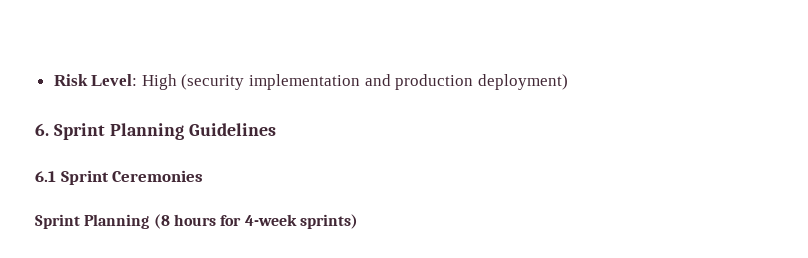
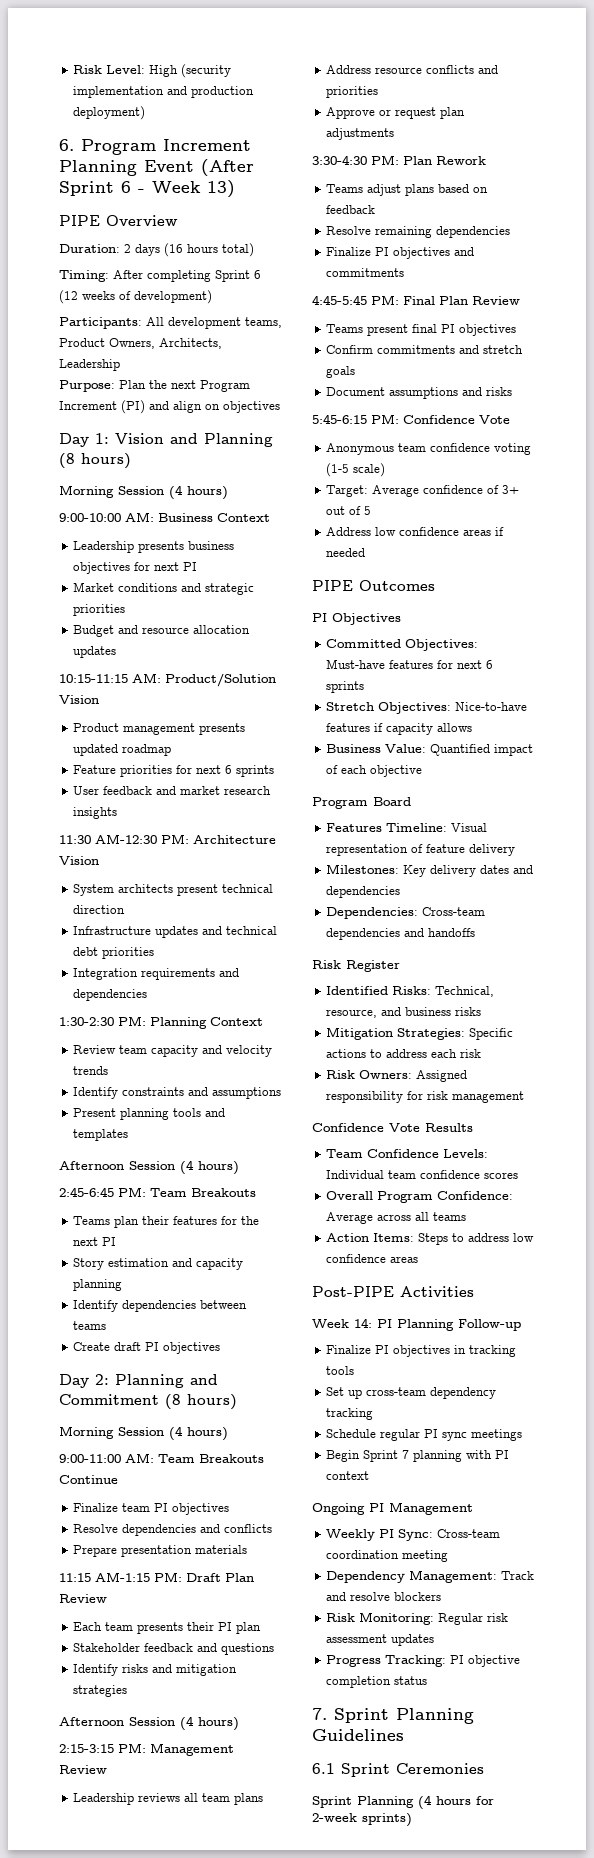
- 6. Sprint Planning Guidelines
+ 6. Program Increment Planning Event (After Sprint 6 - Week 13)
+ PIPE Overview
+ Duration: 2 days (16 hours total)
+ Timing: After completing Sprint 6 (12 weeks of development)
+ Participants: All development teams, Product Owners, Architects, Leadership
+ Purpose: Plan the next Program Increment (PI) and align on objectives
+ Day 1: Vision and Planning (8 hours)
+ Morning Session (4 hours)
+ 9:00-10:00 AM: Business Context
+ Leadership presents business objectives for next PI
+ Market conditions and strategic priorities
+ Budget and resource allocation updates
+ 10:15-11:15 AM: Product/Solution Vision
+ Product management presents updated roadmap
+ Feature priorities for next 6 sprints
+ User feedback and market research insights
+ 11:30 AM-12:30 PM: Architecture Vision
+ System architects present technical direction
+ Infrastructure updates and technical debt priorities
+ Integration requirements and dependencies
+ 1:30-2:30 PM: Planning Context
+ Review team capacity and velocity trends
+ Identify constraints and assumptions
+ Present planning tools and templates
+ Afternoon Session (4 hours)
+ 2:45-6:45 PM: Team Breakouts
+ Teams plan their features for the next PI
+ Story estimation and capacity planning
+ Identify dependencies between teams
+ Create draft PI objectives
+ Day 2: Planning and Commitment (8 hours)
+ Morning Session (4 hours)
+ 9:00-11:00 AM: Team Breakouts Continue
+ Finalize team PI objectives
+ Resolve dependencies and conflicts
+ Prepare presentation materials
+ 11:15 AM-1:15 PM: Draft Plan Review
+ Each team presents their PI plan
+ Stakeholder feedback and questions
+ Identify risks and mitigation strategies
+ Afternoon Session (4 hours)
+ 2:15-3:15 PM: Management Review
+ Leadership reviews all team plans
+ Address resource conflicts and priorities
+ Approve or request plan adjustments
+ 3:30-4:30 PM: Plan Rework
+ Teams adjust plans based on feedback
+ Resolve remaining dependencies
+ Finalize PI objectives and commitments
+ 4:45-5:45 PM: Final Plan Review
+ Teams present final PI objectives
+ Confirm commitments and stretch goals
+ Document assumptions and risks
+ 5:45-6:15 PM: Confidence Vote
+ Anonymous team confidence voting (1-5 scale)
+ Target: Average confidence of 3+ out of 5
+ Address low confidence areas if needed
+ PIPE Outcomes
+ PI Objectives
+ Committed Objectives: Must-have features for next 6 sprints
+ Stretch Objectives: Nice-to-have features if capacity allows
+ Business Value: Quantified impact of each objective
+ Program Board
+ Features Timeline: Visual representation of feature delivery
+ Milestones: Key delivery dates and dependencies
+ Dependencies: Cross-team dependencies and handoffs
+ Risk Register
+ Identified Risks: Technical, resource, and business risks
+ Mitigation Strategies: Specific actions to address each risk
+ Risk Owners: Assigned responsibility for risk management
+ Confidence Vote Results
+ Team Confidence Levels: Individual team confidence scores
+ Overall Program Confidence: Average across all teams
+ Action Items: Steps to address low confidence areas
+ Post-PIPE Activities
+ Week 14: PI Planning Follow-up
+ Finalize PI objectives in tracking tools
+ Set up cross-team dependency tracking
+ Schedule regular PI sync meetings
+ Begin Sprint 7 planning with PI context
+ Ongoing PI Management
+ Weekly PI Sync: Cross-team coordination meeting
+ Dependency Management: Track and resolve blockers
+ Risk Monitoring: Regular risk assessment updates
+ Progress Tracking: PI objective completion status
+ 7. Sprint Planning Guidelines
- Sprint Planning (8 hours for 4-week sprints)
+ Sprint Planning (4 hours for 2-week sprints)

